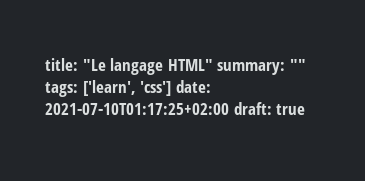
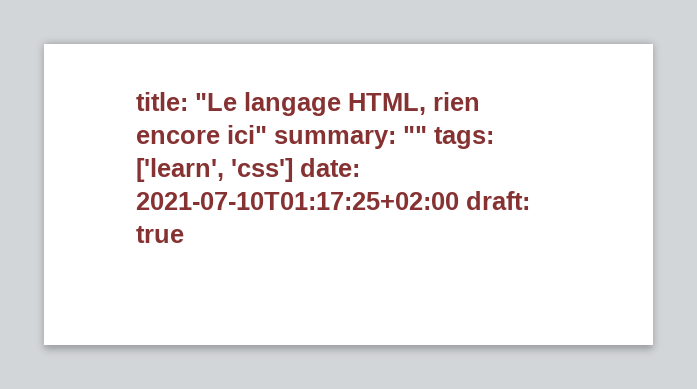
- title: "Le langage HTML" summary: "" tags: ['learn', 'css'] date: 2021-07-10T01:17:25+02:00 draft: true
+ title: "Le langage HTML, rien encore ici" summary: "" tags: ['learn', 'css'] date: 2021-07-10T01:17:25+02:00 draft: true

